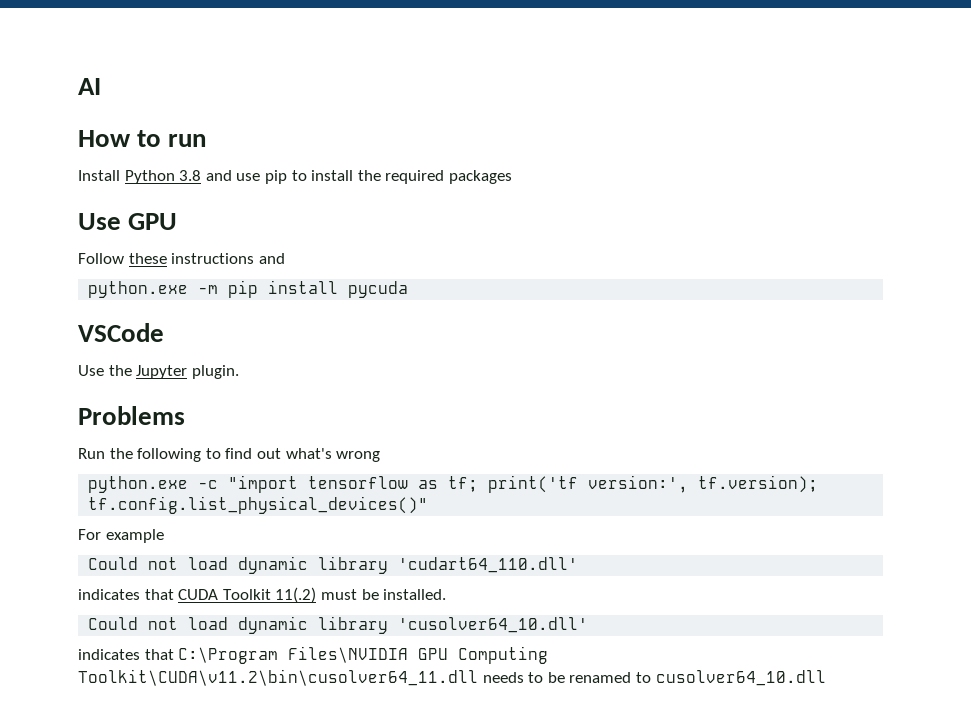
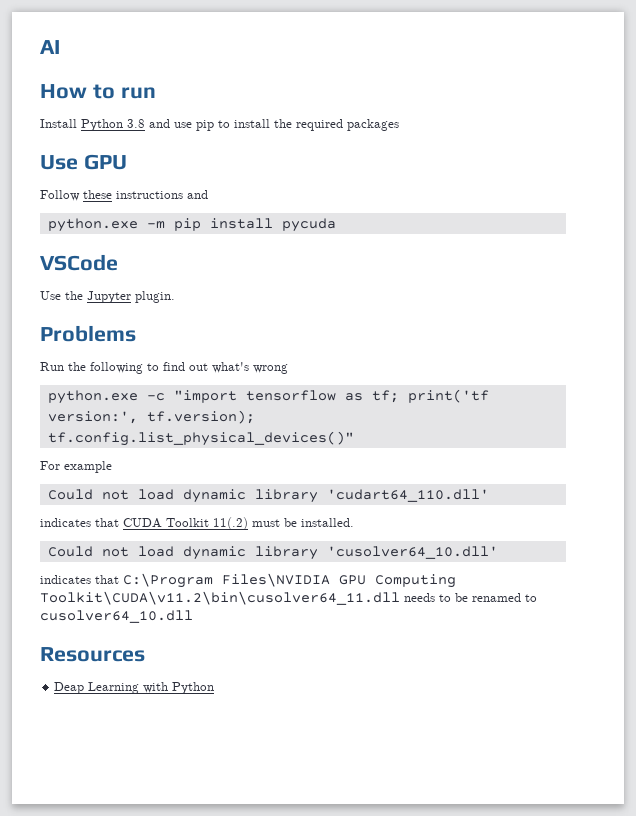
+ Resources
+ Deap Learning with Python

